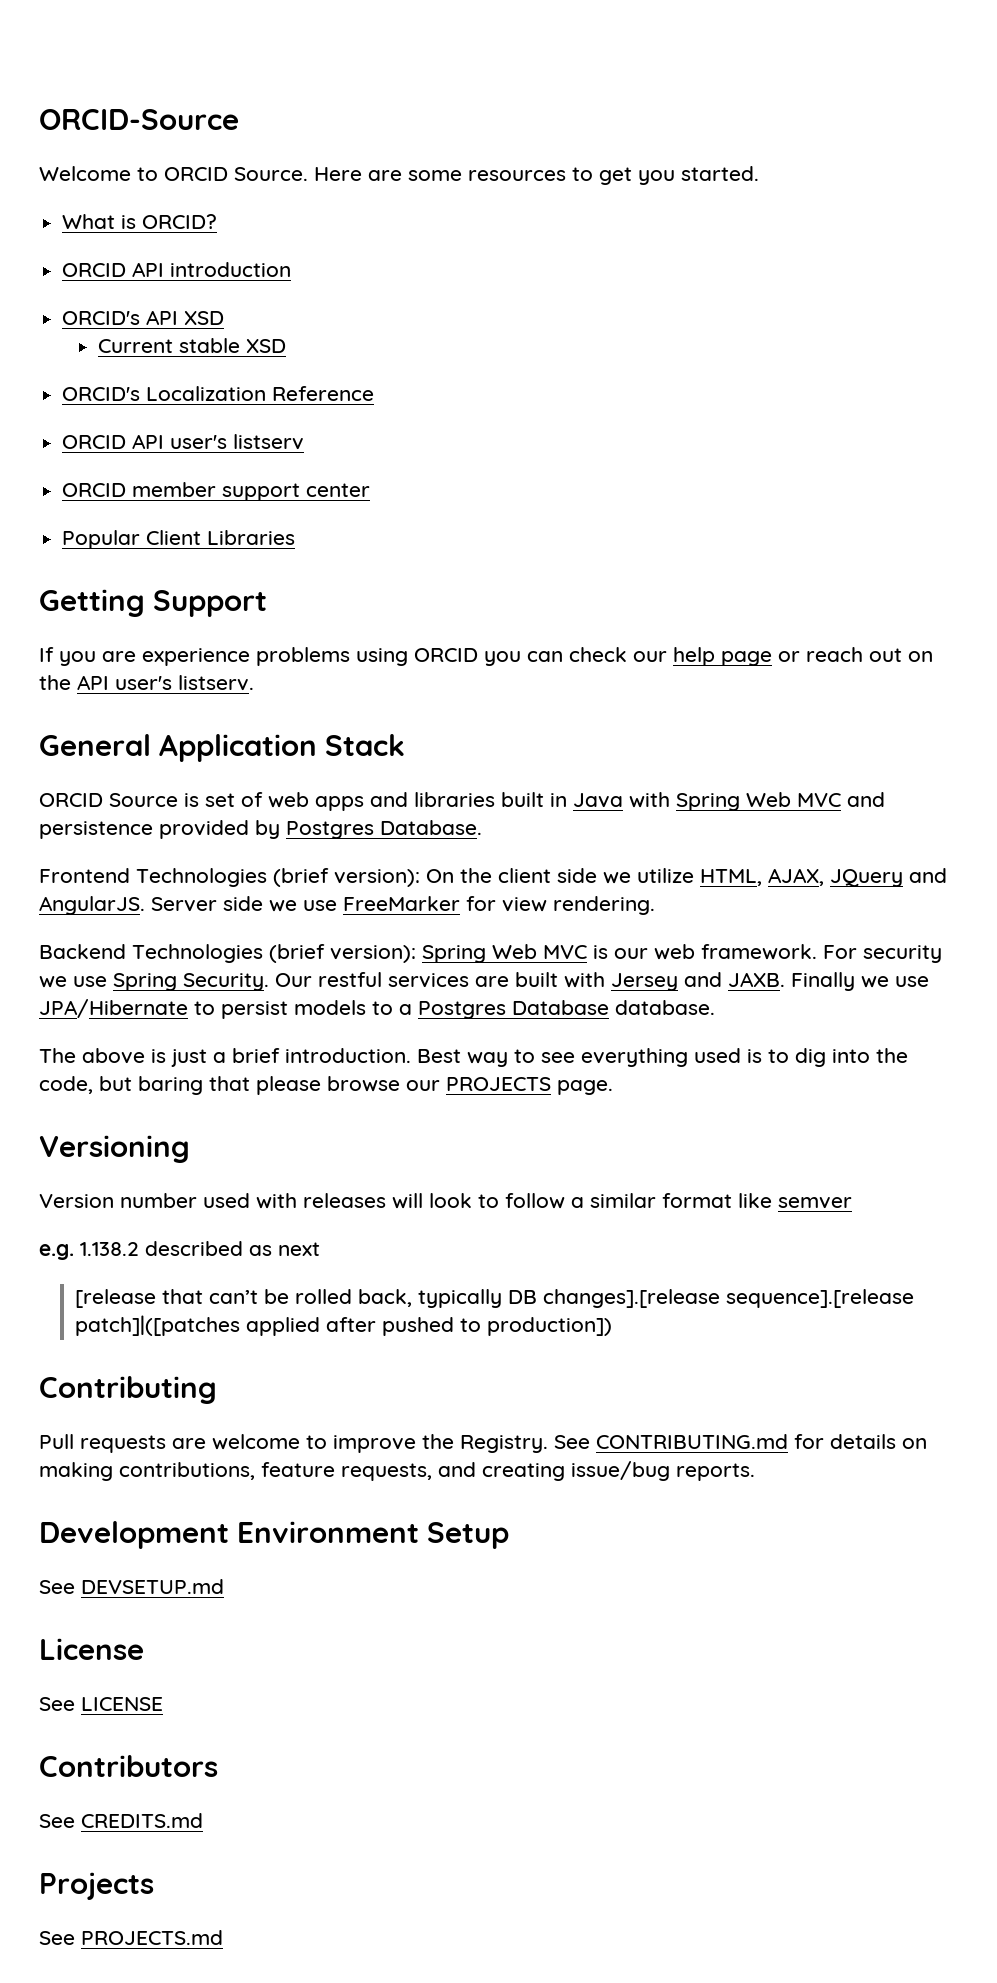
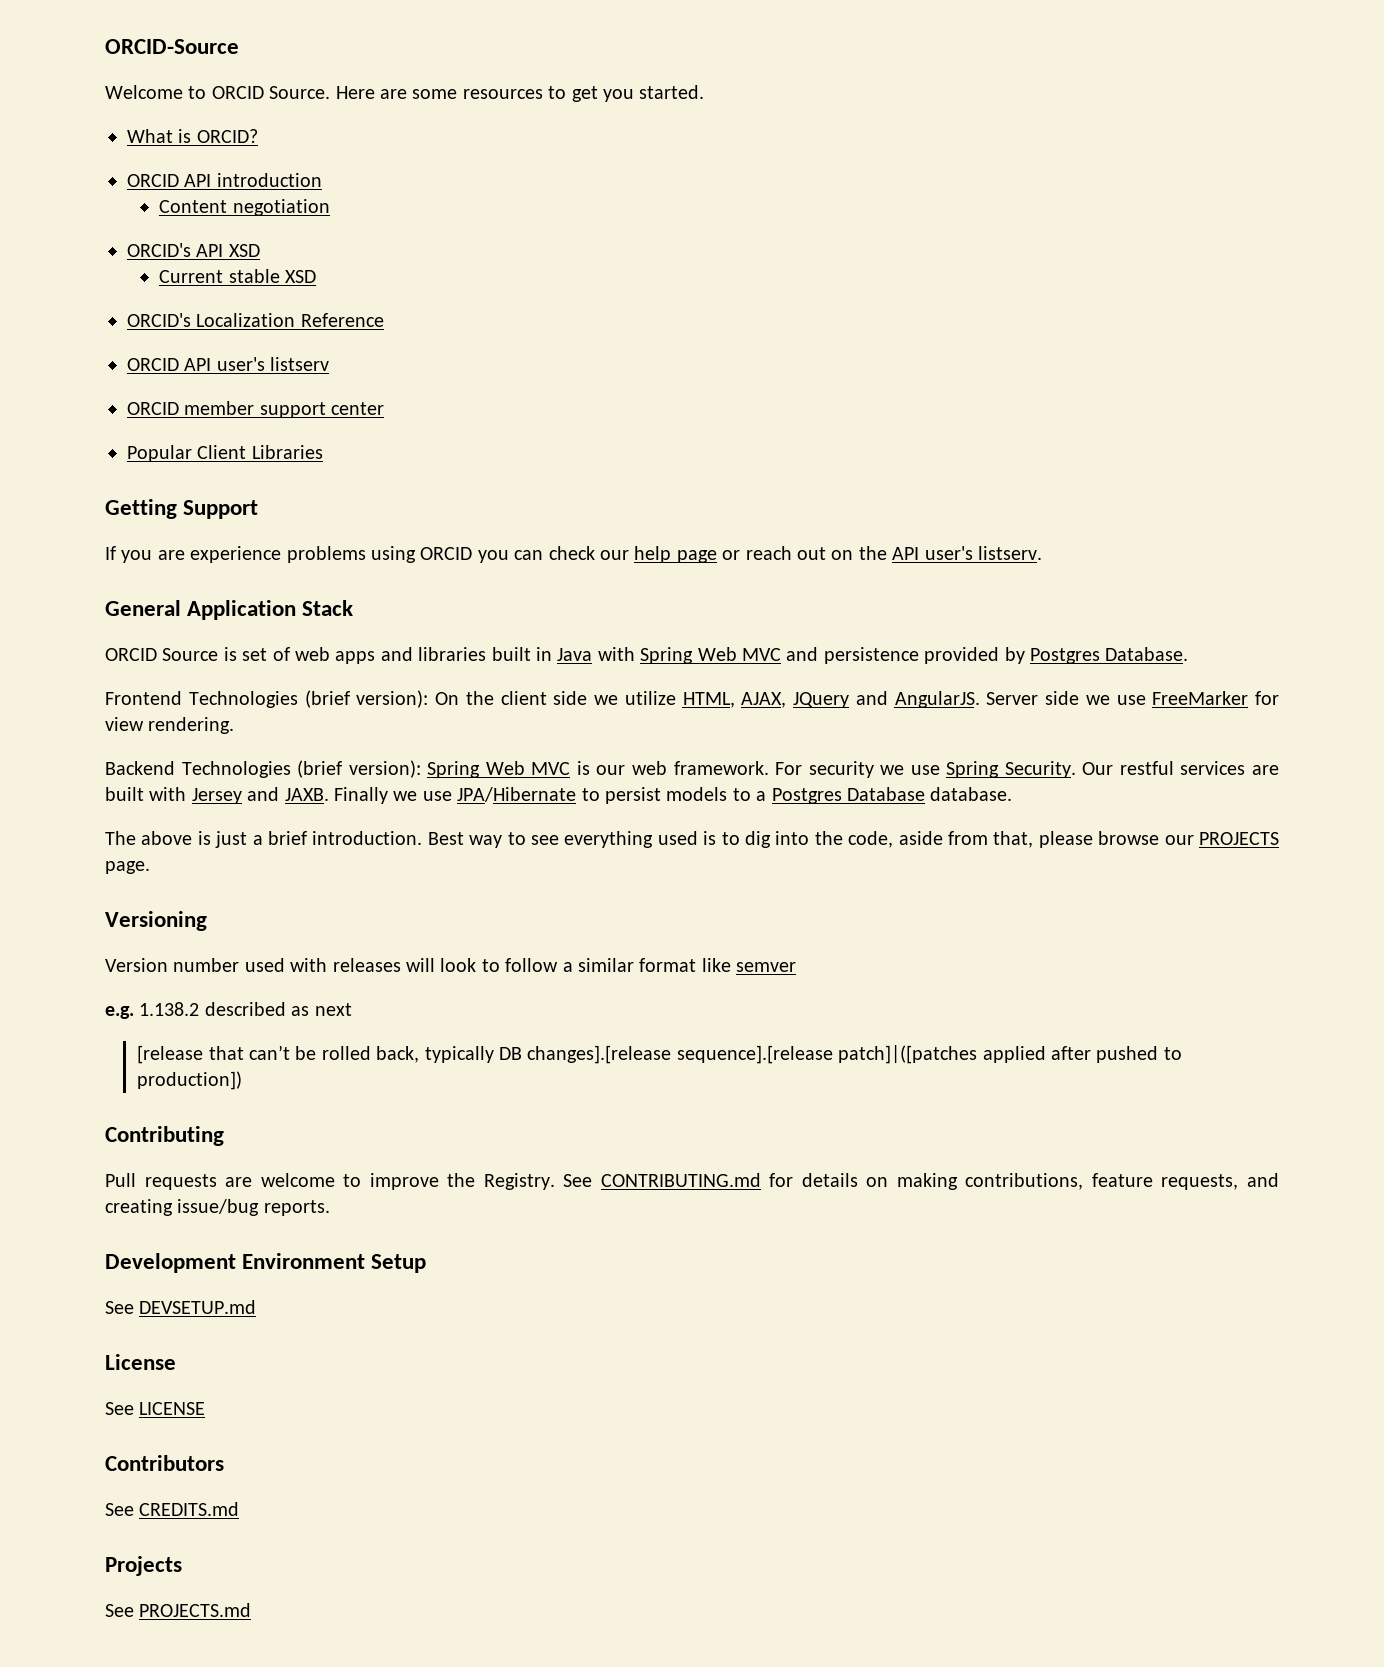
+ Content negotiation
- Best way to see everything used is to dig into the code, but baring that please browse our PROJECTS page.
+ Best way to see everything used is to dig into the code, aside from that, please browse our PROJECTS page.

